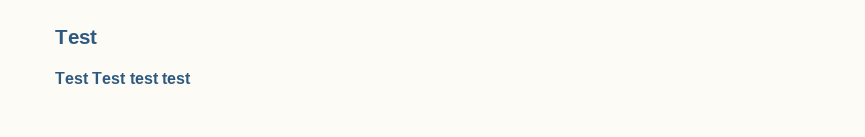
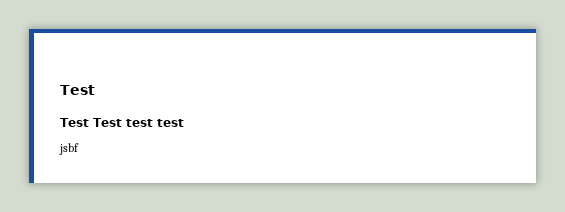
+ jsbf

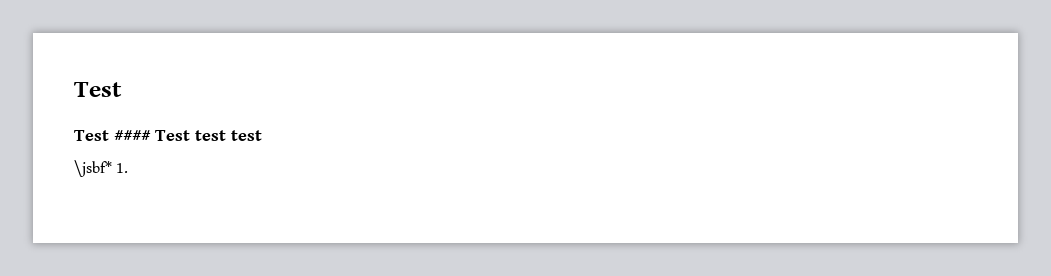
- Test Test test test
+ Test #### Test test test
- jsbf
+ \jsbf* 1.

